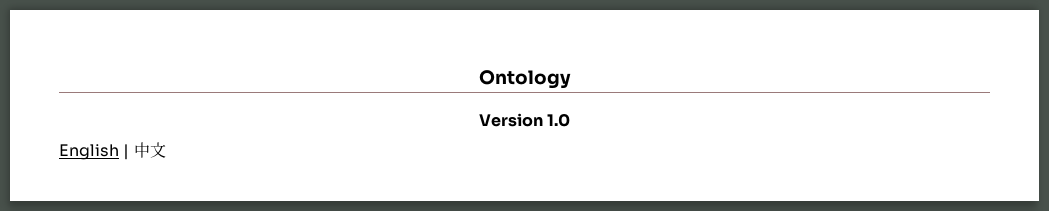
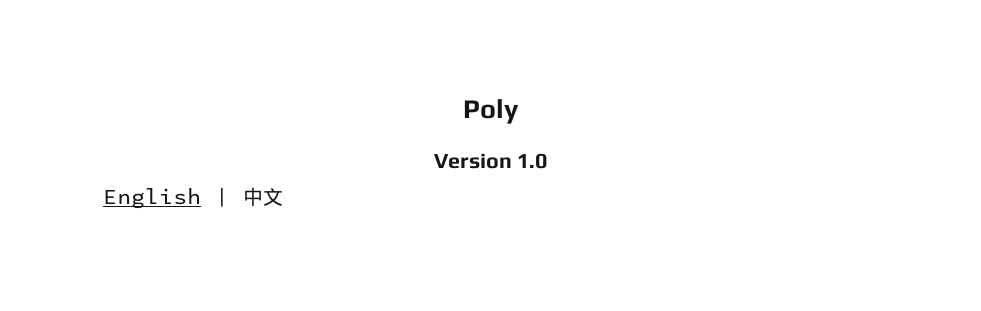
- Ontology
+ Poly

